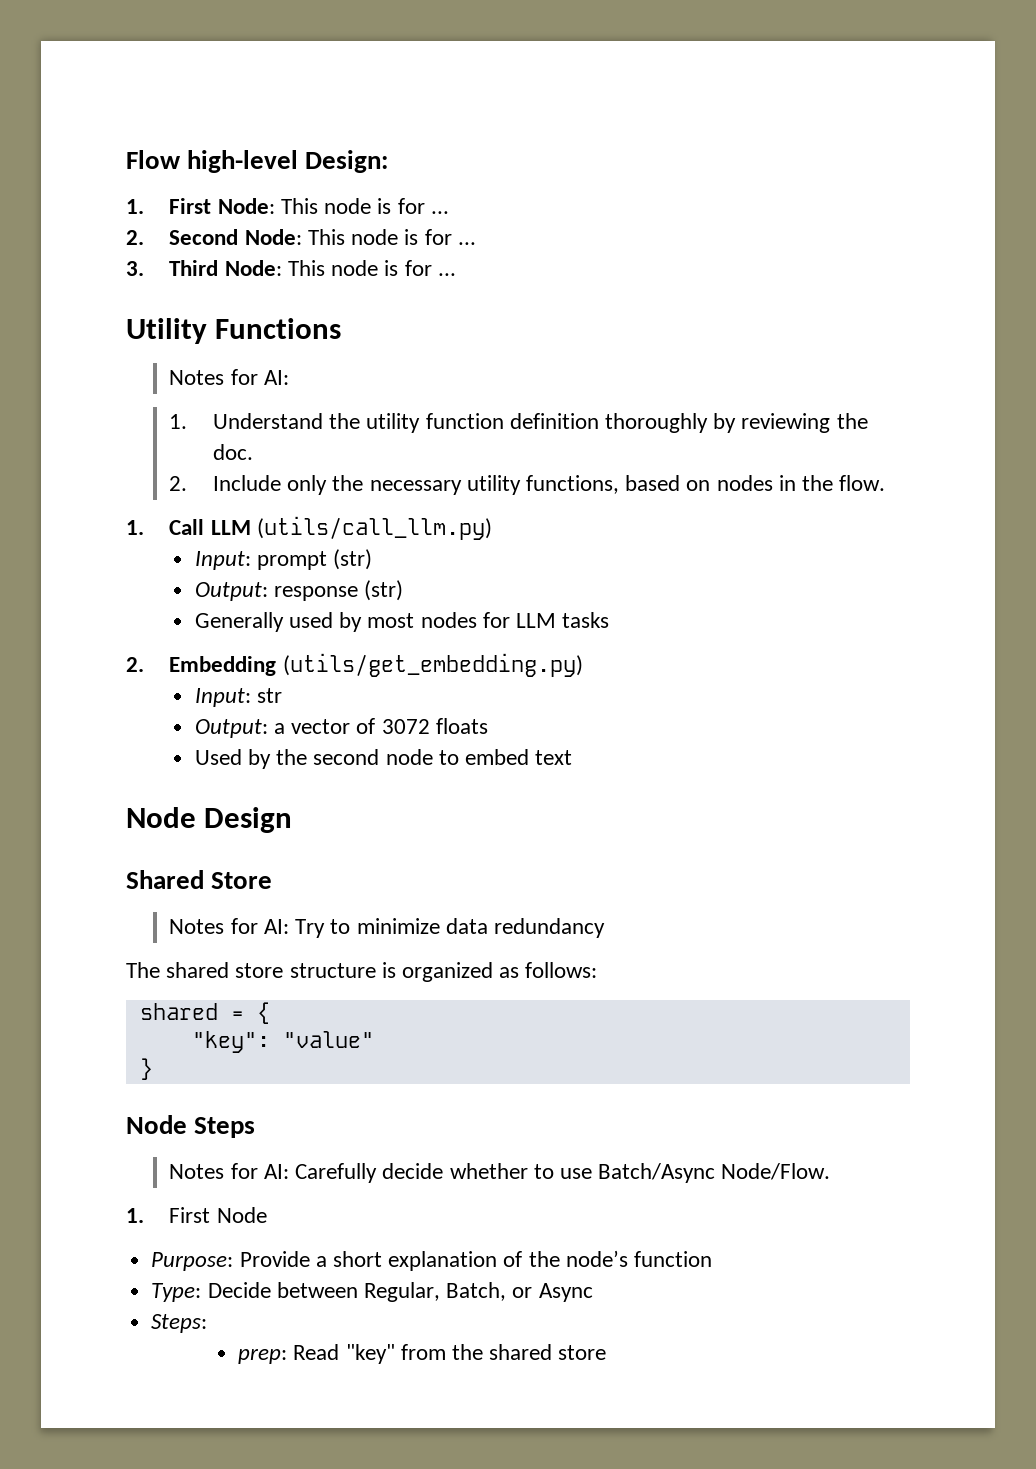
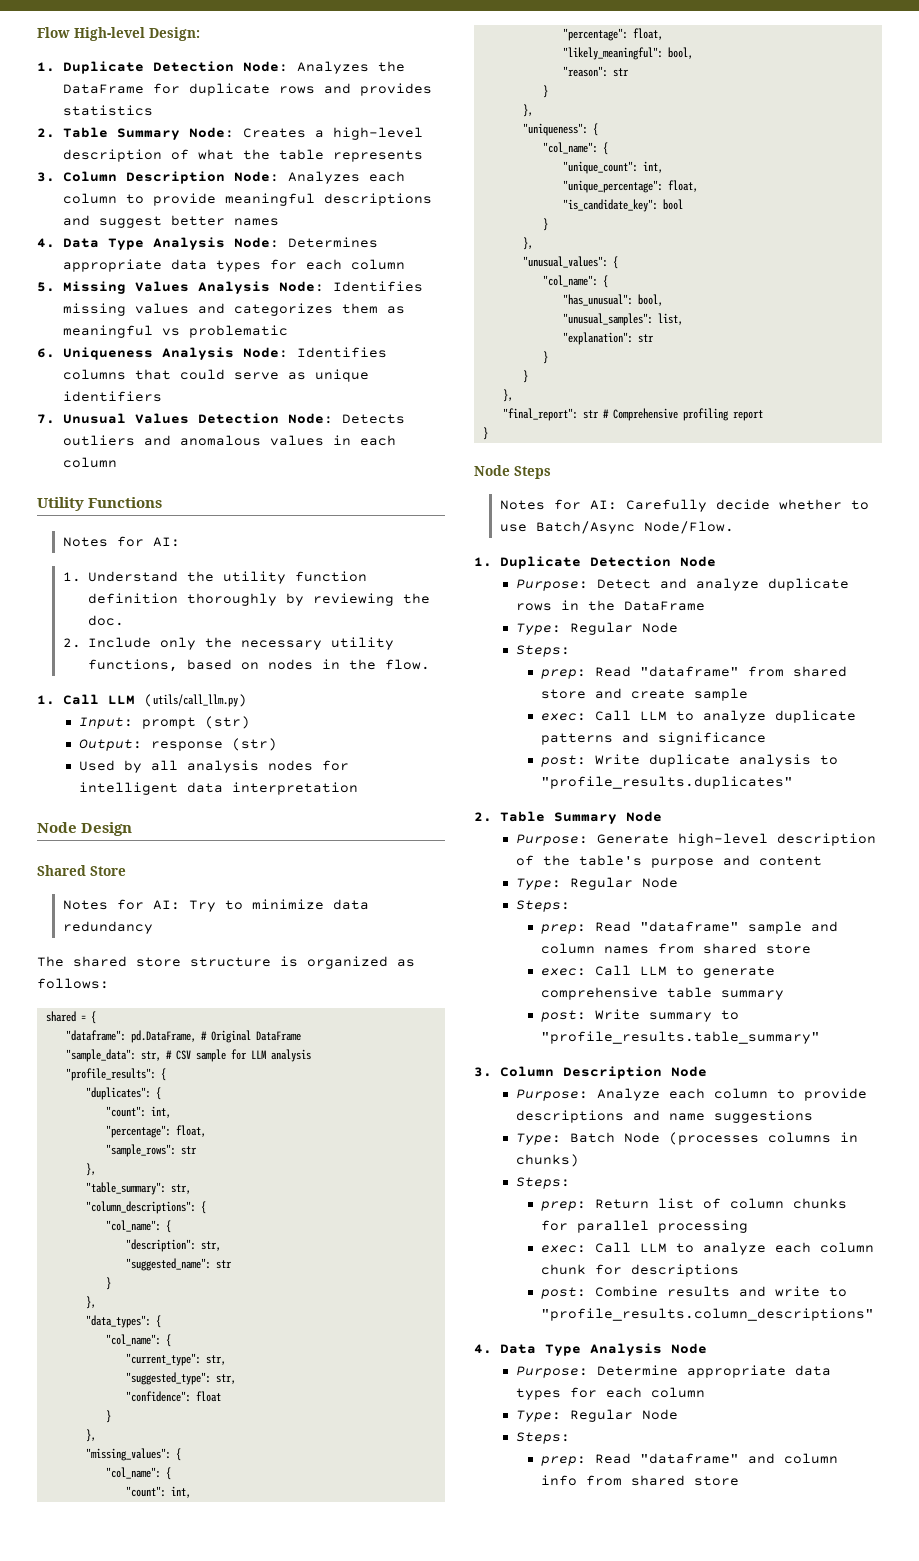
- Flow high-level Design:
+ Flow High-level Design:
- 1. First Node: This node is for ...
- 2. Second Node: This node is for ...
- 3. Third Node: This node is for ...
+ 1. Duplicate Detection Node: Analyzes the DataFrame for duplicate rows and provides statistics
+ 2. Table Summary Node: Creates a high-level description of what the table represents
+ 3. Column Description Node: Analyzes each column to provide meaningful descriptions and suggest better names
+ 4. Data Type Analysis Node: Determines appropriate data types for each column
+ 5. Missing Values Analysis Node: Identifies missing values and categorizes them as meaningful vs problematic
+ 6. Uniqueness Analysis Node: Identifies columns that could serve as unique identifiers
+ 7. Unusual Values Detection Node: Detects outliers and anomalous values in each column
- Generally used by most nodes for LLM tasks
- 2. Embedding (utils/get_embedding.py)
- Input: str
- Output: a vector of 3072 floats
- Used by the second node to embed text
+ Used by all analysis nodes for intelligent data interpretation
- "key": "value"
+ "dataframe": pd.DataFrame, # Original DataFrame
+ "sample_data": str, # CSV sample for LLM analysis
+ "profile_results": {
+ "duplicates": {
+ "count": int,
+ "percentage": float,
+ "sample_rows": str
+ },
+ "table_summary": str,
+ "column_descriptions": {
+ "col_name": {
+ "description": str,
+ "suggested_name": str
+ }
+ },
+ "data_types": {
+ "col_name": {
+ "current_type": str,
+ "suggested_type": str,
+ "confidence": float
+ }
+ },
+ "missing_values": {
+ "col_name": {
+ "count": int,
+ "percentage": float,
+ "likely_meaningful": bool,
+ "reason": str
+ }
+ },
+ "uniqueness": {
+ "col_name": {
+ "unique_count": int,
+ "unique_percentage": float,
+ "is_candidate_key": bool
+ }
+ },
+ "unusual_values": {
+ "col_name": {
+ "has_unusual": bool,
+ "unusual_samples": list,
+ "explanation": str
+ }
+ }
+ },
+ "final_report": str # Comprehensive profiling report
- 1. First Node
- Purpose: Provide a short explanation of the node’s function
- Type: Decide between Regular, Batch, or Async
+ 1. Duplicate Detection Node
+ Purpose: Detect and analyze duplicate rows in the DataFrame
+ Type: Regular Node
  Steps:
- prep: Read "key" from the shared store
+ prep: Read "dataframe" from shared store and create sample
+ exec: Call LLM to analyze duplicate patterns and significance
+ post: Write duplicate analysis to "profile_results.duplicates"
+ 2. Table Summary Node
+ Purpose: Generate high-level description of the table's purpose and content
+ Type: Regular Node
+ Steps:
+ prep: Read "dataframe" sample and column names from shared store
+ exec: Call LLM to generate comprehensive table summary
+ post: Write summary to "profile_results.table_summary"
+ 3. Column Description Node
+ Purpose: Analyze each column to provide descriptions and name suggestions
+ Type: Batch Node (processes columns in chunks)
+ Steps:
+ prep: Return list of column chunks for parallel processing
+ exec: Call LLM to analyze each column chunk for descriptions
+ post: Combine results and write to "profile_results.column_descriptions"
+ 4. Data Type Analysis Node
+ Purpose: Determine appropriate data types for each column
+ Type: Regular Node
+ Steps:
+ prep: Read "dataframe" and column info from shared store

